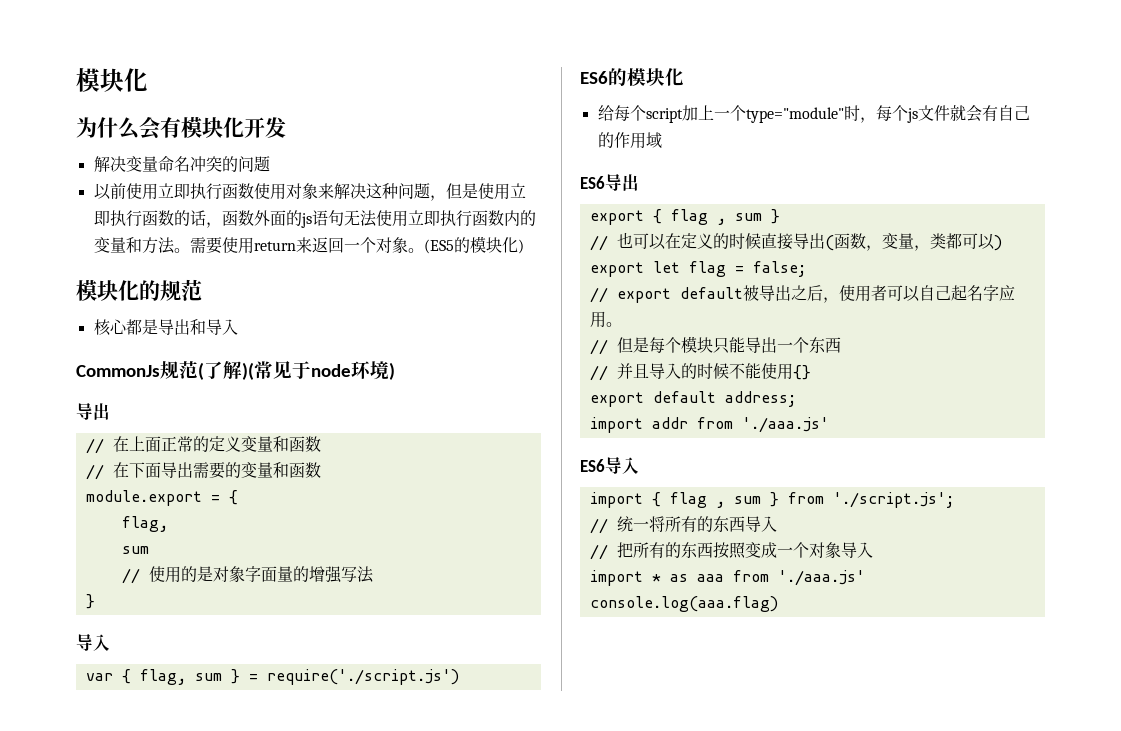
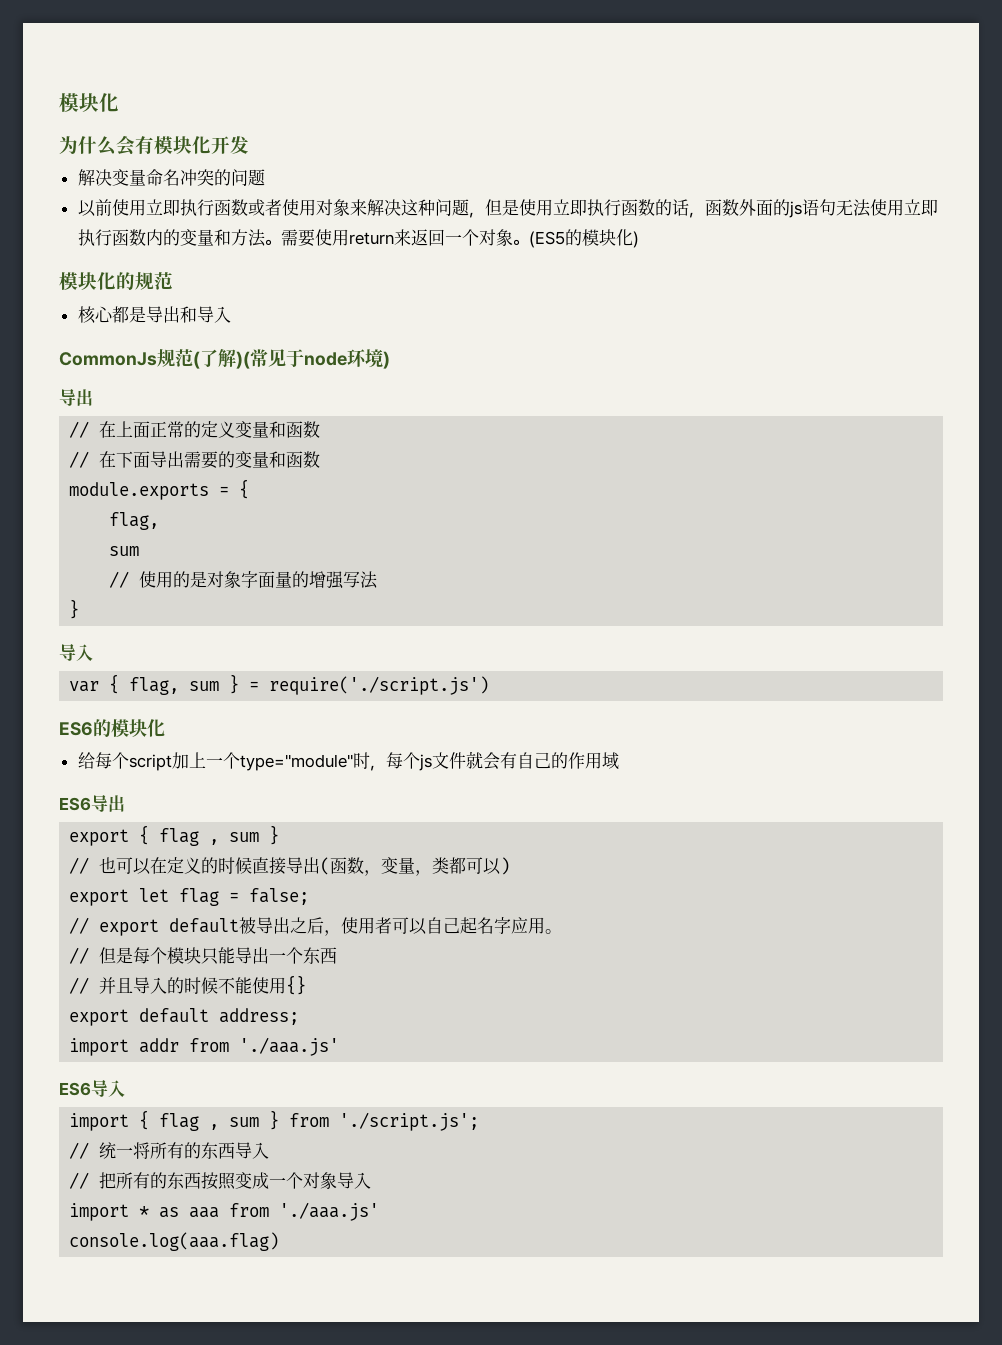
- 以前使用立即执行函数使用对象来解决这种问题，但是使用立即执行函数的话，函数外面的js语句无法使用立即执行函数内的变量和方法。
+ 以前使用立即执行函数或者使用对象来解决这种问题，但是使用立即执行函数的话，函数外面的js语句无法使用立即执行函数内的变量和方法。
- module.export = {
+ module.exports = {

